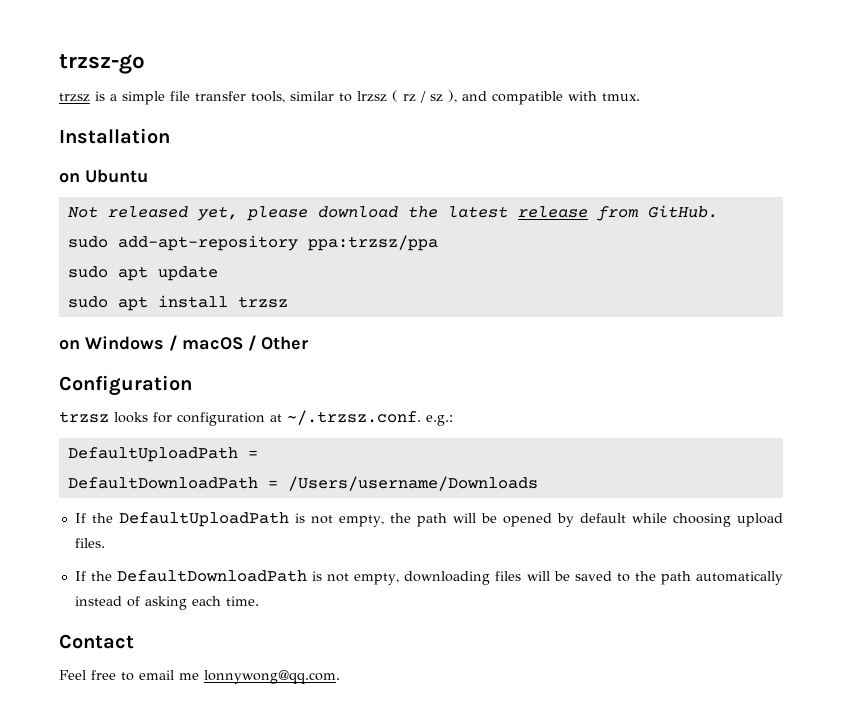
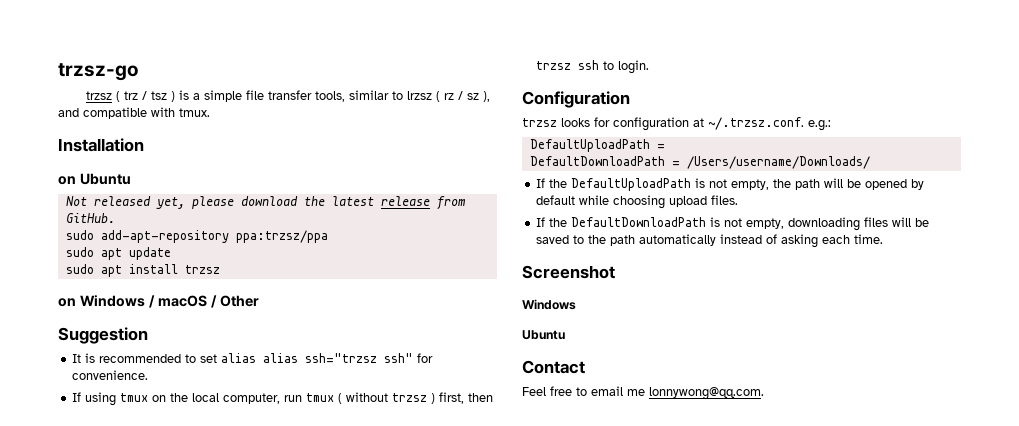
- trzsz is a simple file transfer tools, similar to lrzsz ( rz / sz ), and compatible with tmux.
+ trzsz ( trz / tsz ) is a simple file transfer tools, similar to lrzsz ( rz / sz ), and compatible with tmux.
+ Suggestion
+ It is recommended to set alias alias ssh="trzsz ssh" for convenience.
+ If using tmux on the local computer, run tmux ( without trzsz ) first, then trzsz ssh to login.
- DefaultDownloadPath = /Users/username/Downloads
+ DefaultDownloadPath = /Users/username/Downloads/
+ Screenshot
+ Windows
+ Ubuntu

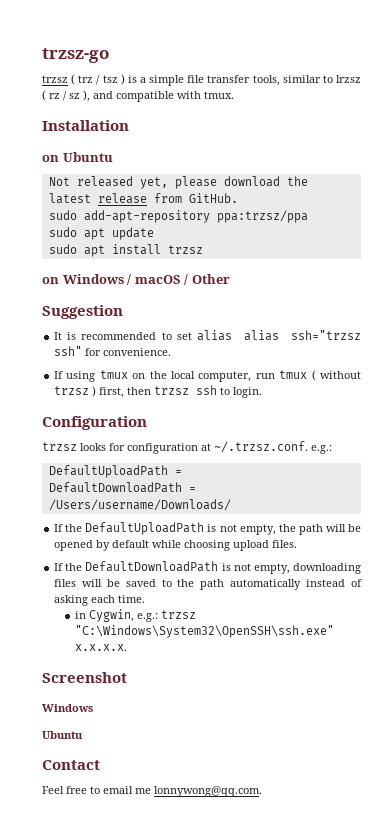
+ in Cygwin, e.g.: trzsz "C:\Windows\System32\OpenSSH\ssh.exe" x.x.x.x.

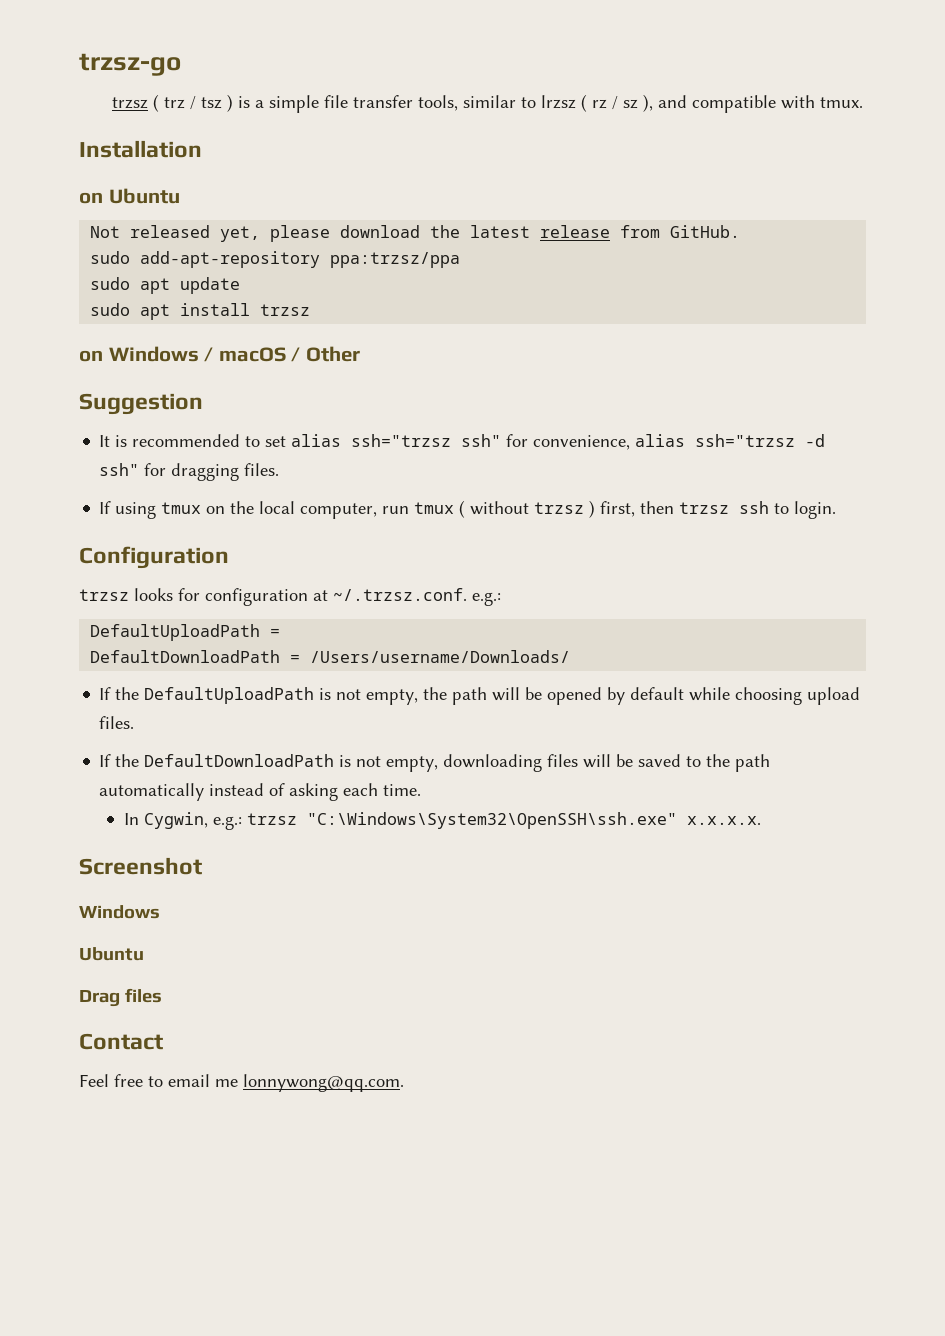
- It is recommended to set alias alias ssh="trzsz ssh" for convenience.
+ It is recommended to set alias ssh="trzsz ssh" for convenience, alias ssh="trzsz -d ssh" for dragging files.
- in Cygwin, e.g.: trzsz "C:\Windows\System32\OpenSSH\ssh.exe" x.x.x.x.
+ In Cygwin, e.g.: trzsz "C:\Windows\System32\OpenSSH\ssh.exe" x.x.x.x.
+ Drag files

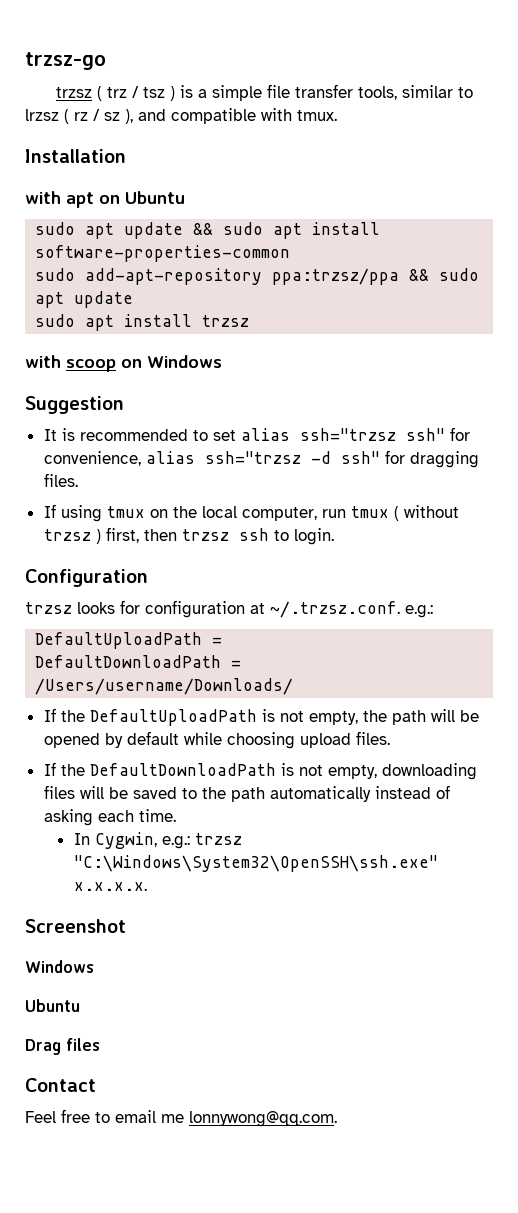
- on Ubuntu
+ with apt on Ubuntu
- Not released yet, please download the latest release from GitHub.
+ sudo apt update && sudo apt install software-properties-common
- sudo add-apt-repository ppa:trzsz/ppa
- sudo apt update
+ sudo add-apt-repository ppa:trzsz/ppa && sudo apt update
- on Windows / macOS / Other
+ with scoop on Windows

